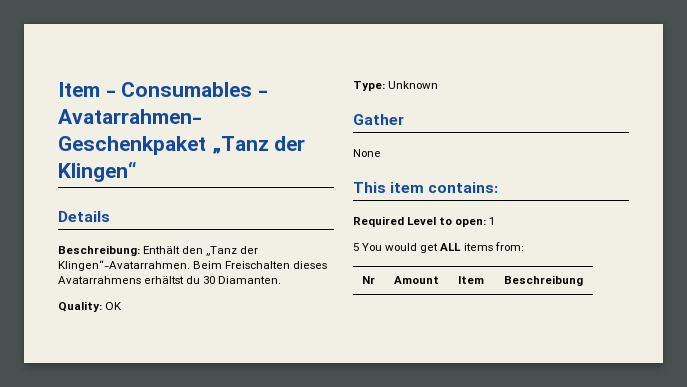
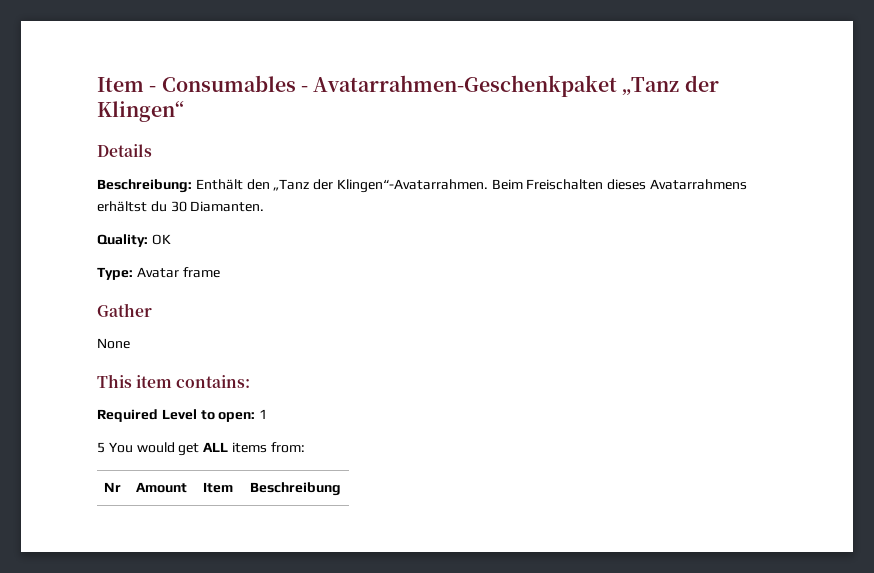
- Type: Unknown
+ Type: Avatar frame

